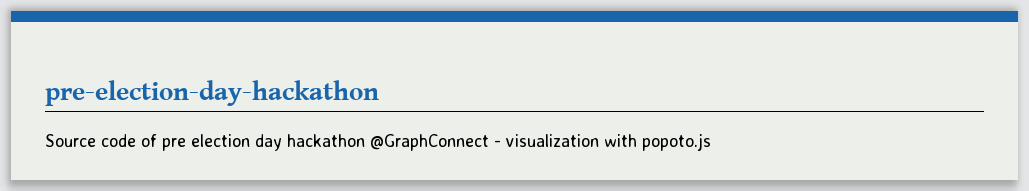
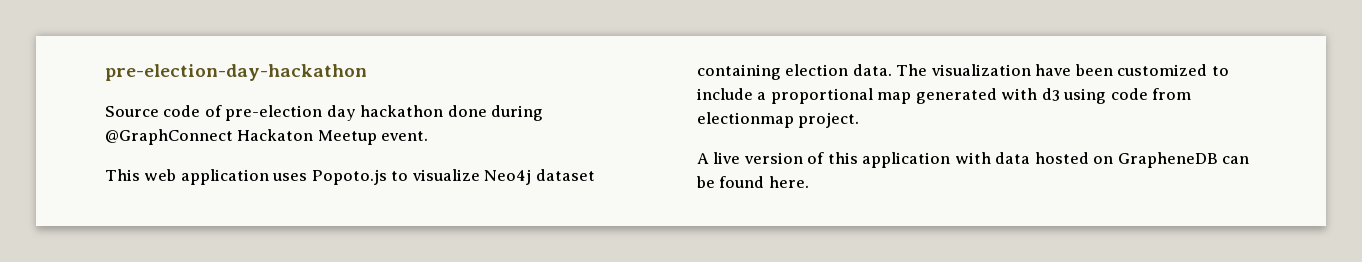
- Source code of pre election day hackathon @GraphConnect - visualization with popoto.js
+ Source code of pre-election day hackathon done during @GraphConnect Hackaton Meetup event.
+ This web application uses Popoto.js to visualize Neo4j dataset containing election data. The visualization have been customized to include a proportional map generated with d3 using code from electionmap project.
+ A live version of this application with data hosted on GrapheneDB can be found here.

